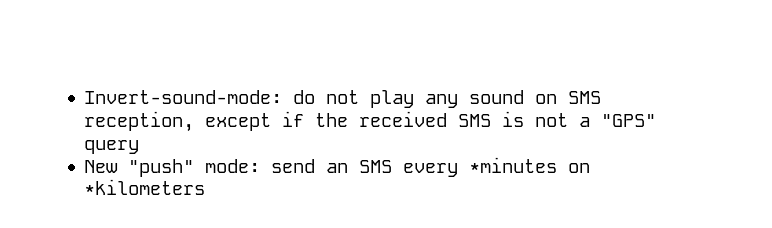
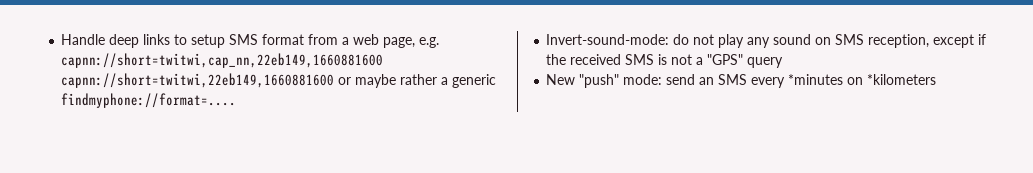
+ Handle deep links to setup SMS format from a web page, e.g. capnn://short=twitwi,cap_nn,22eb149,1660881600 capnn://short=twitwi,22eb149,1660881600 or maybe rather a generic findmyphone://format=....

